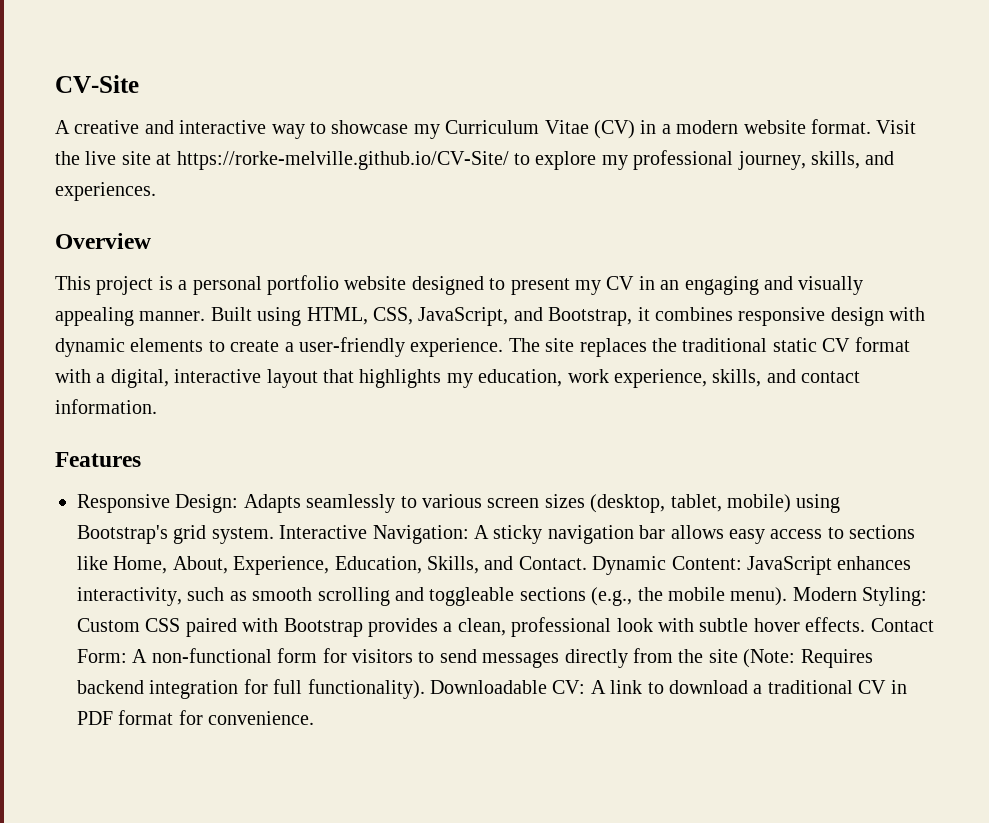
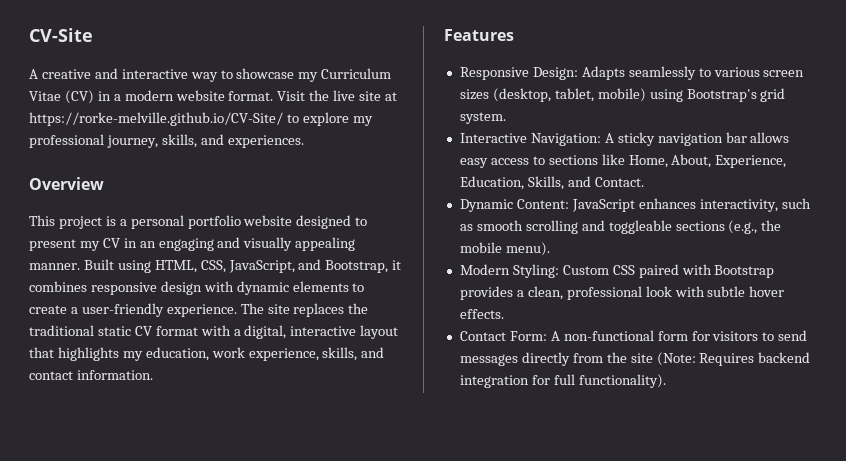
- Adapts seamlessly to various screen sizes (desktop, tablet, mobile) using Bootstrap's grid system. Interactive Navigation:
+ Adapts seamlessly to various screen sizes (desktop, tablet, mobile) using Bootstrap's grid system.
+ Interactive Navigation:
- A sticky navigation bar allows easy access to sections like Home, About, Experience, Education, Skills, and Contact. Dynamic Content:
+ A sticky navigation bar allows easy access to sections like Home, About, Experience, Education, Skills, and Contact.
+ Dynamic Content:
- JavaScript enhances interactivity, such as smooth scrolling and toggleable sections (e.g., the mobile menu). Modern Styling:
+ JavaScript enhances interactivity, such as smooth scrolling and toggleable sections (e.g., the mobile menu).
+ Modern Styling:
- Custom CSS paired with Bootstrap provides a clean, professional look with subtle hover effects. Contact Form:
+ Custom CSS paired with Bootstrap provides a clean, professional look with subtle hover effects.
+ Contact Form:
- Downloadable CV: A link to download a traditional CV in PDF format for convenience.

